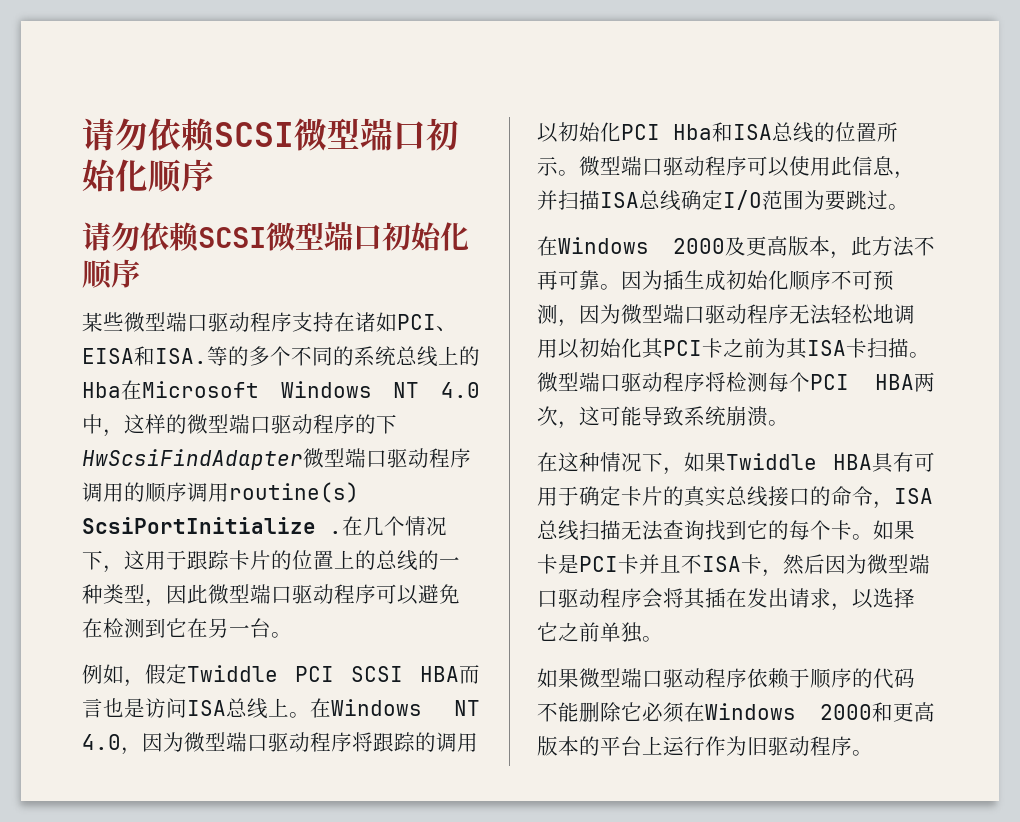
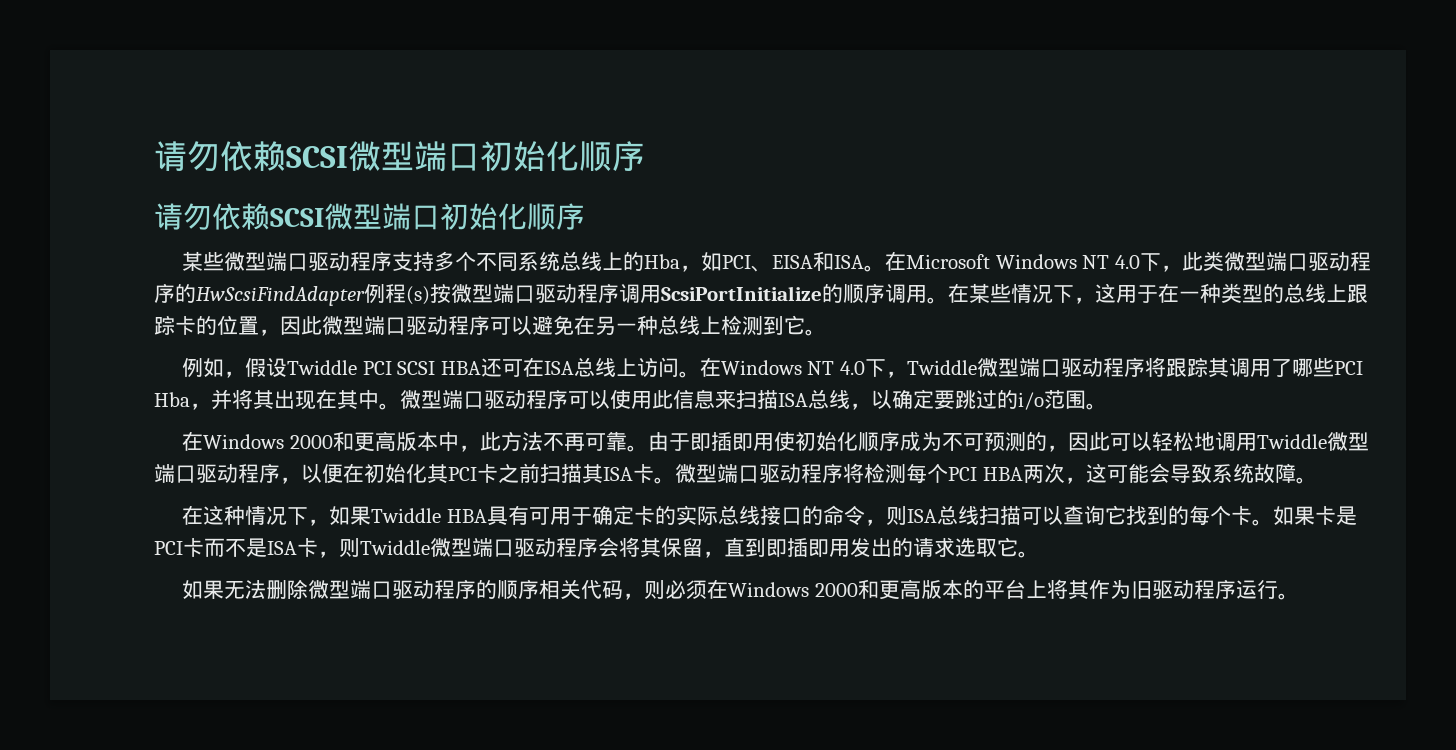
- 某些微型端口驱动程序支持在诸如PCI、EISA和ISA.等的多个不同的系统总线上的Hba在Microsoft Windows NT 4.0中，这样的微型端口驱动程序的下HwScsiFindAdapter微型端口驱动程序调用的顺序调用routine(s) ScsiPortInitialize .在几个情况下，这用于跟踪卡片的位置上的总线的一种类型，因此微型端口驱动程序可以避免在检测到它在另一台。
+ 某些微型端口驱动程序支持多个不同系统总线上的Hba，如PCI、EISA和ISA。在Microsoft Windows NT 4.0下，此类微型端口驱动程序的HwScsiFindAdapter例程(s)按微型端口驱动程序调用ScsiPortInitialize的顺序调用。在某些情况下，这用于在一种类型的总线上跟踪卡的位置，因此微型端口驱动程序可以避免在另一种总线上检测到它。
- 例如，假定Twiddle PCI SCSI HBA而言也是访问ISA总线上。
+ 例如，假设Twiddle PCI SCSI HBA还可在ISA总线上访问。
- 在Windows NT 4.0，因为微型端口驱动程序将跟踪的调用以初始化PCI Hba和ISA总线的位置所示。
+ 在Windows NT 4.0下，Twiddle微型端口驱动程序将跟踪其调用了哪些PCI Hba，并将其出现在其中。
- 微型端口驱动程序可以使用此信息，并扫描ISA总线确定I/O范围为要跳过。
+ 微型端口驱动程序可以使用此信息来扫描ISA总线，以确定要跳过的i/o范围。
- 在Windows 2000及更高版本，此方法不再可靠。
+ 在Windows 2000和更高版本中，此方法不再可靠。
- 因为插生成初始化顺序不可预测，因为微型端口驱动程序无法轻松地调用以初始化其PCI卡之前为其ISA卡扫描。
+ 由于即插即用使初始化顺序成为不可预测的，因此可以轻松地调用Twiddle微型端口驱动程序，以便在初始化其PCI卡之前扫描其ISA卡。
- 微型端口驱动程序将检测每个PCI HBA两次，这可能导致系统崩溃。
+ 微型端口驱动程序将检测每个PCI HBA两次，这可能会导致系统故障。
- 在这种情况下，如果Twiddle HBA具有可用于确定卡片的真实总线接口的命令，ISA总线扫描无法查询找到它的每个卡。
+ 在这种情况下，如果Twiddle HBA具有可用于确定卡的实际总线接口的命令，则ISA总线扫描可以查询它找到的每个卡。
- 如果卡是PCI卡并且不ISA卡，然后因为微型端口驱动程序会将其插在发出请求，以选择它之前单独。
+ 如果卡是PCI卡而不是ISA卡，则Twiddle微型端口驱动程序会将其保留，直到即插即用发出的请求选取它。
- 如果微型端口驱动程序依赖于顺序的代码不能删除它必须在Windows 2000和更高版本的平台上运行作为旧驱动程序。
+ 如果无法删除微型端口驱动程序的顺序相关代码，则必须在Windows 2000和更高版本的平台上将其作为旧驱动程序运行。

